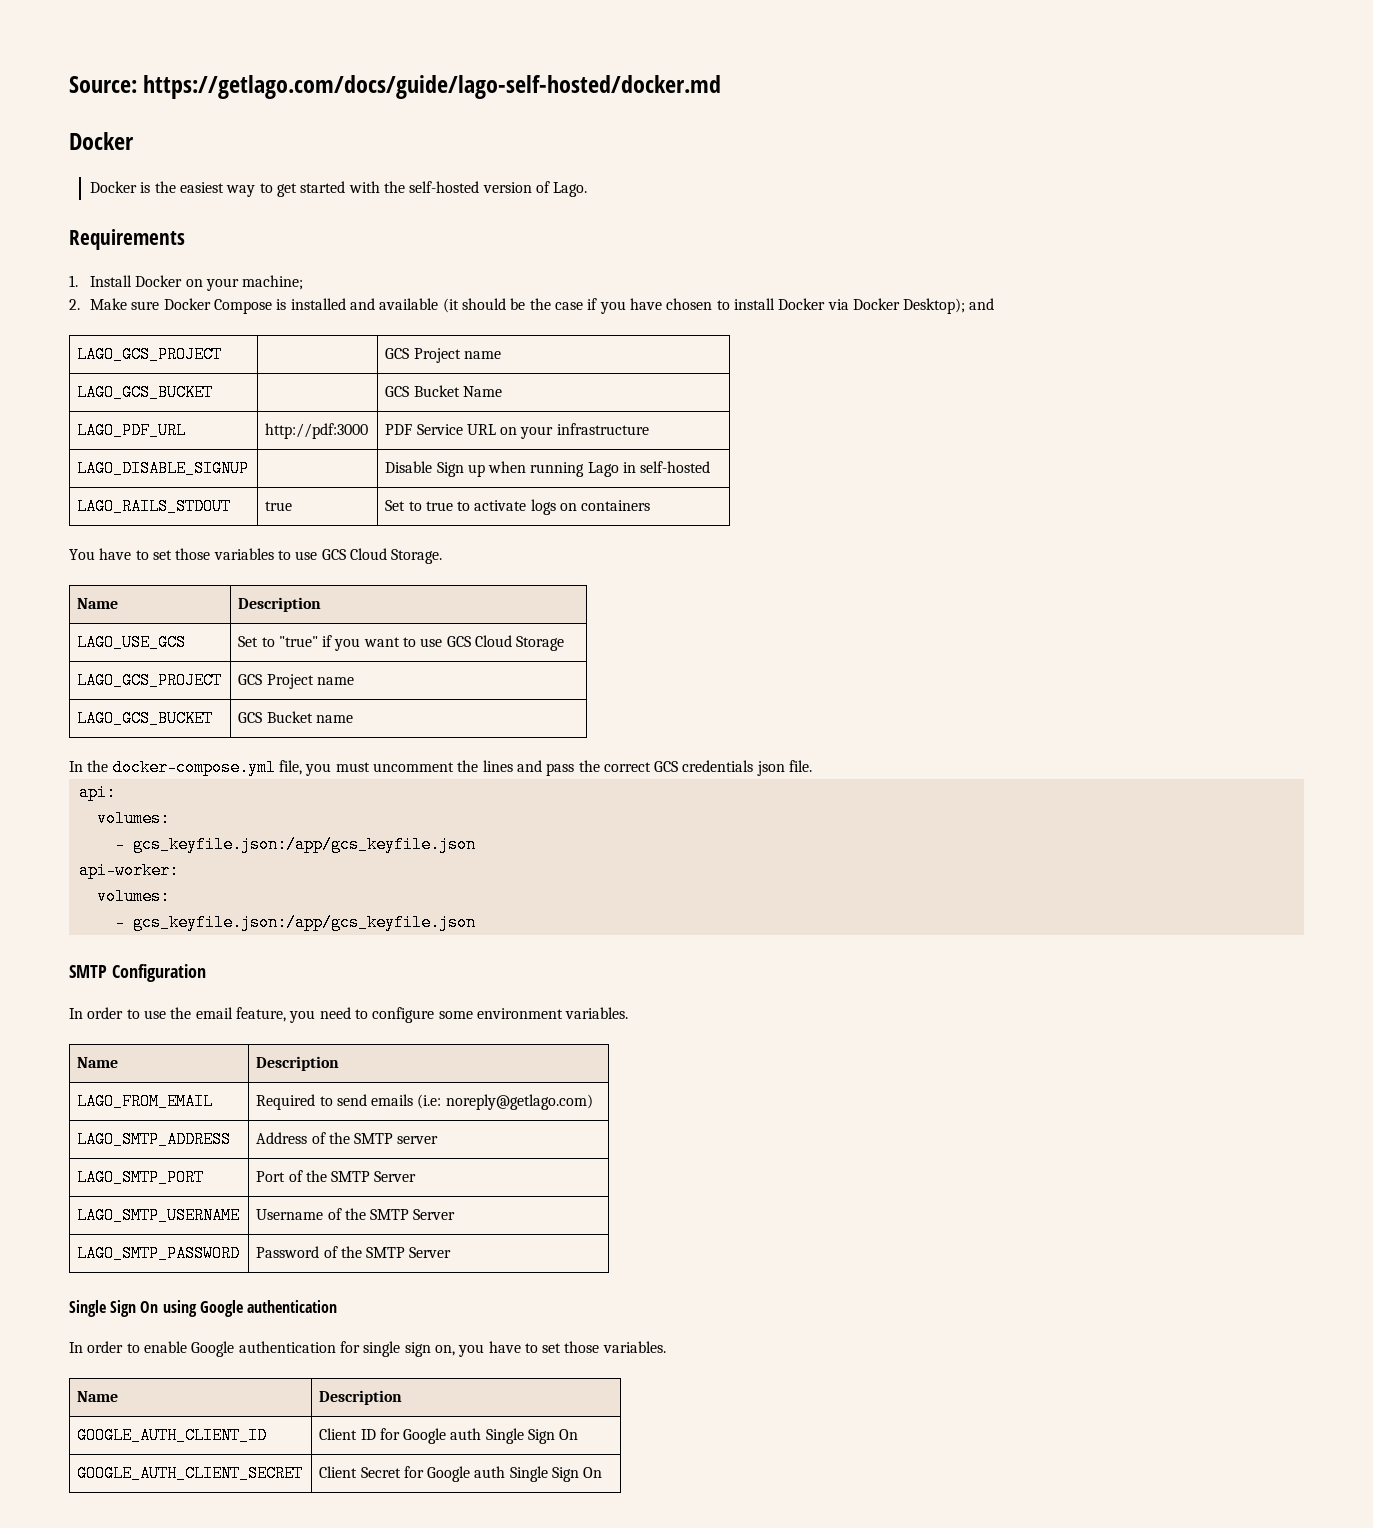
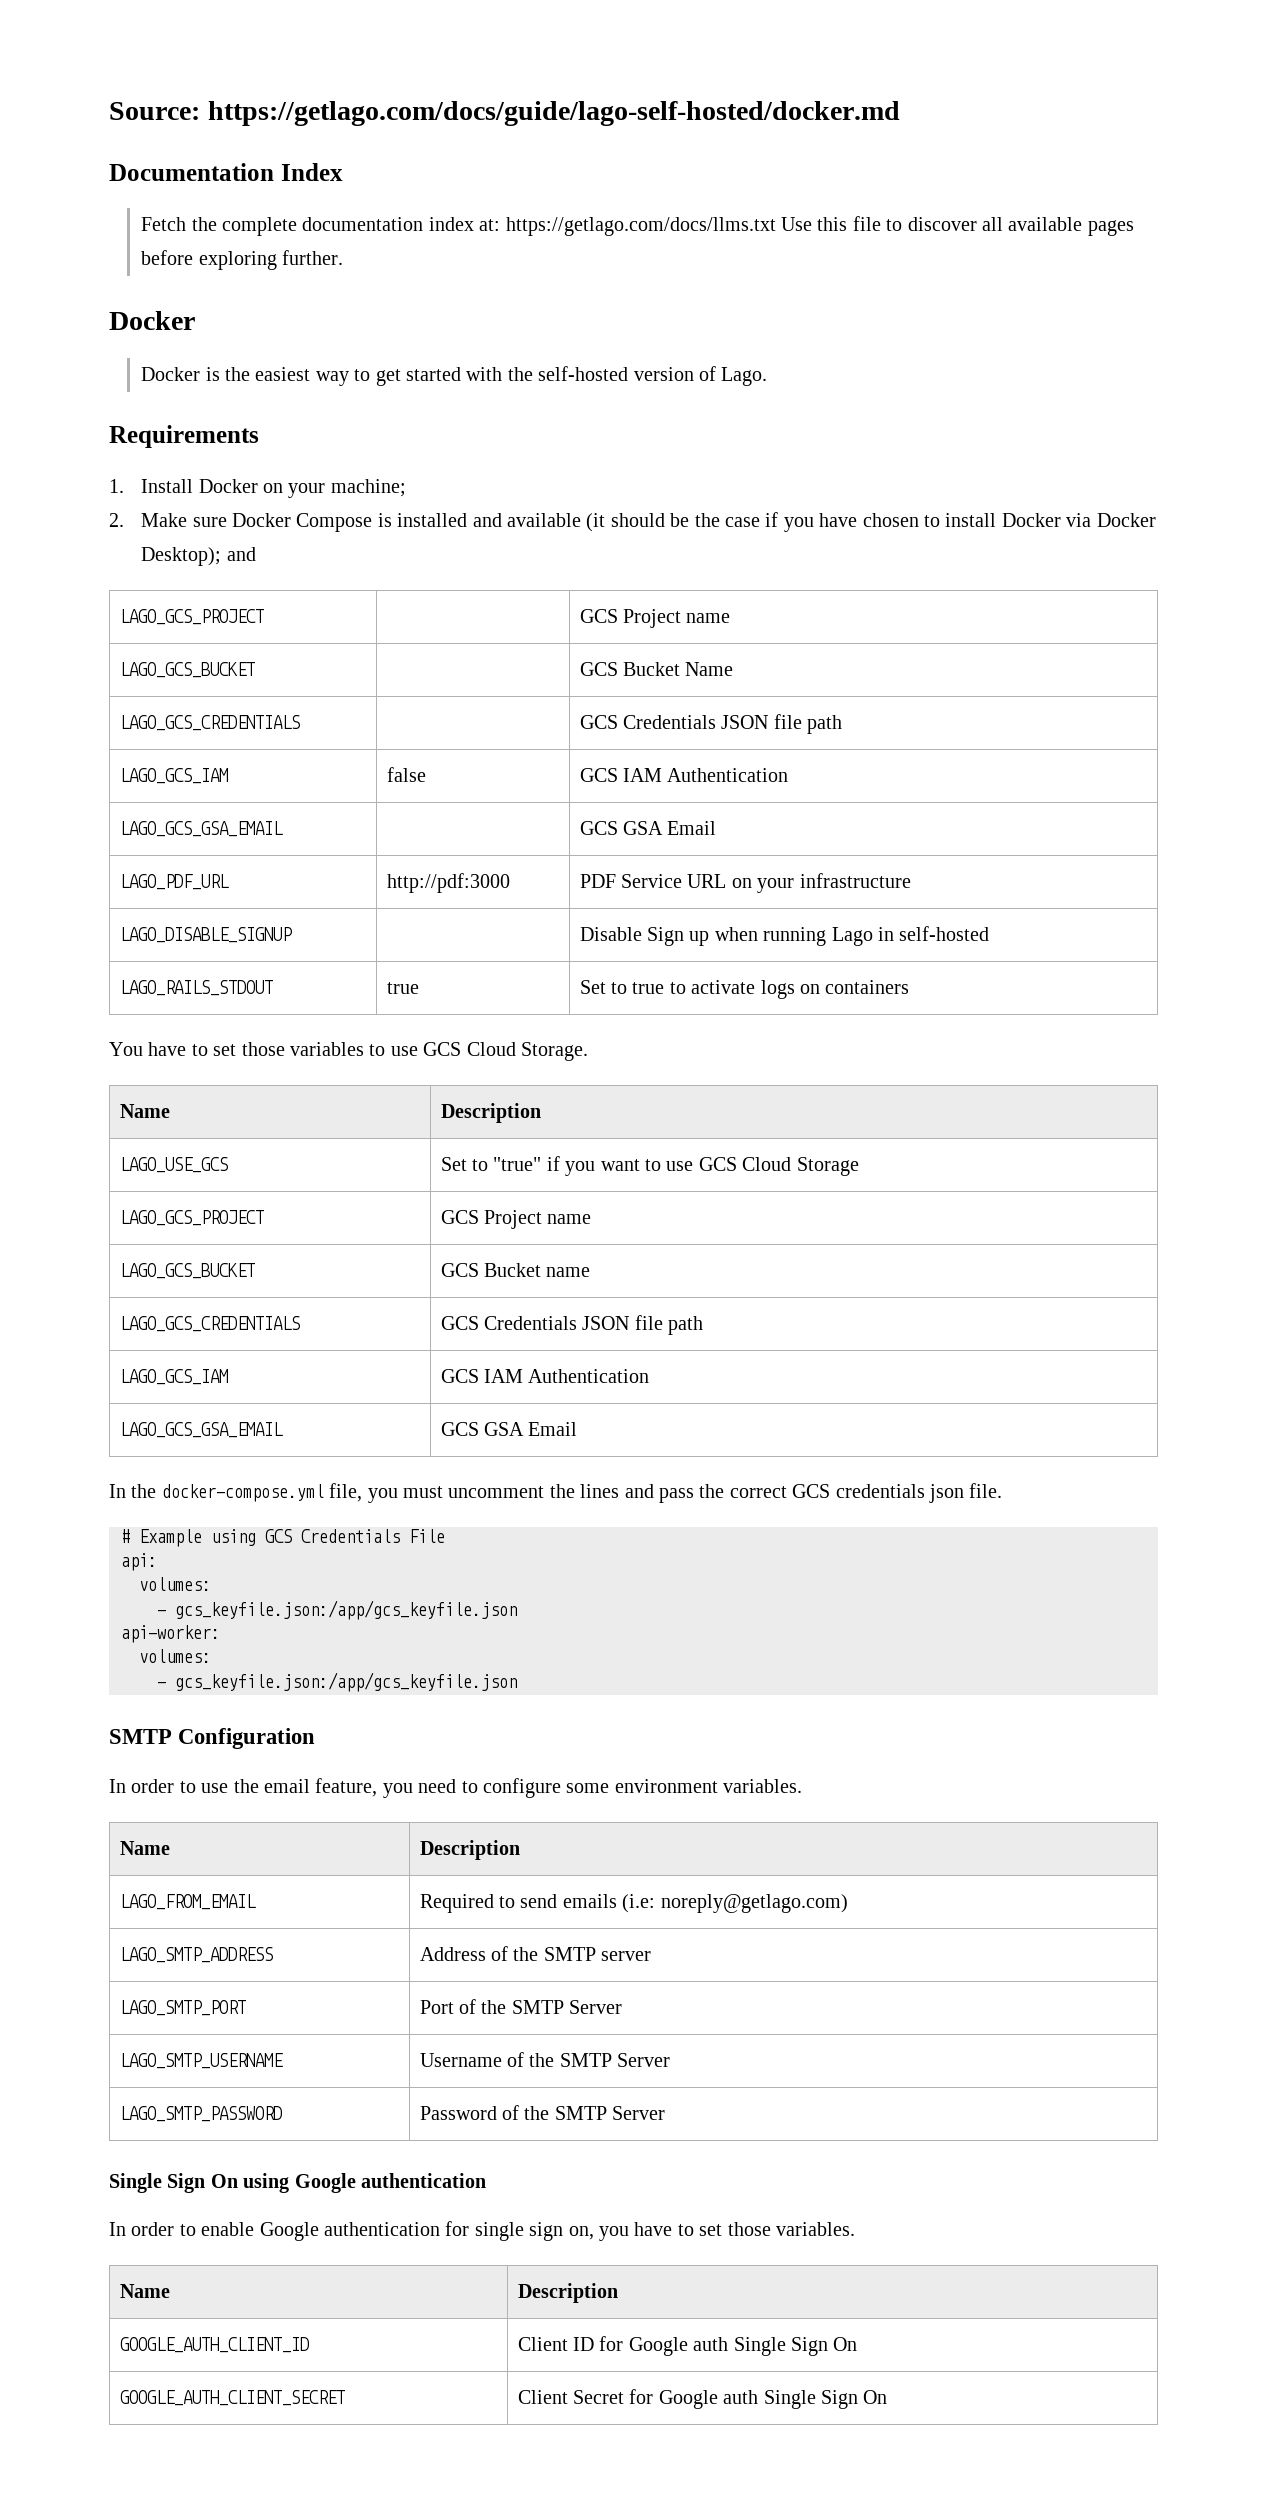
+ Documentation Index
+ Fetch the complete documentation index at: https://getlago.com/docs/llms.txt Use this file to discover all available pages before exploring further.
+ LAGO_GCS_CREDENTIALS | | GCS Credentials JSON file path
+ LAGO_GCS_IAM | false | GCS IAM Authentication
+ LAGO_GCS_GSA_EMAIL | | GCS GSA Email
+ LAGO_GCS_CREDENTIALS | GCS Credentials JSON file path
+ LAGO_GCS_IAM | GCS IAM Authentication
+ LAGO_GCS_GSA_EMAIL | GCS GSA Email
+ # Example using GCS Credentials File

